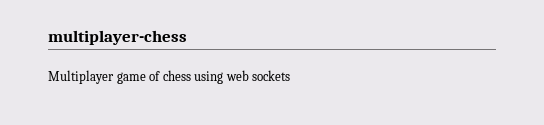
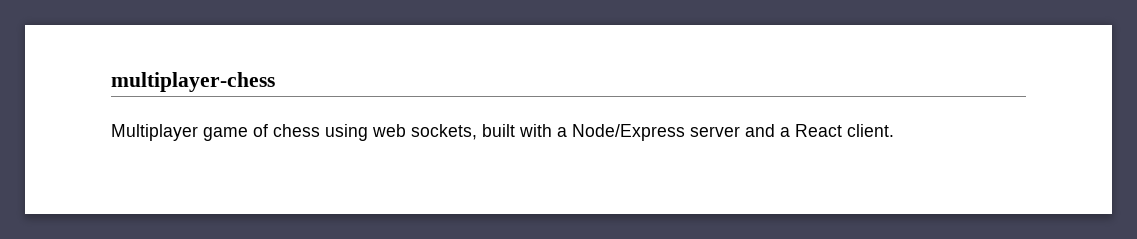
- Multiplayer game of chess using web sockets
+ Multiplayer game of chess using web sockets, built with a Node/Express server and a React client.

